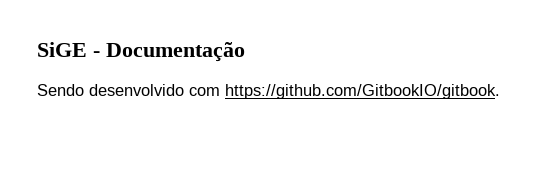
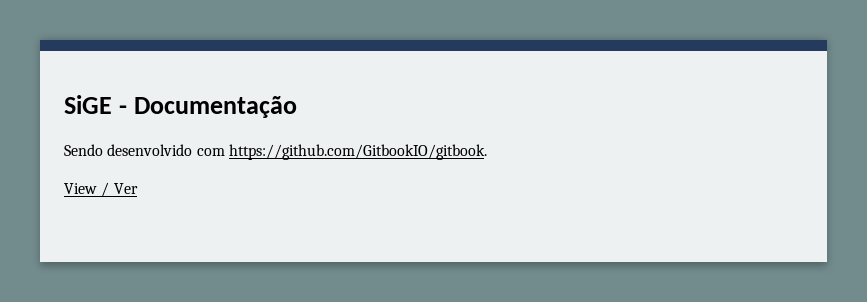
+ View / Ver

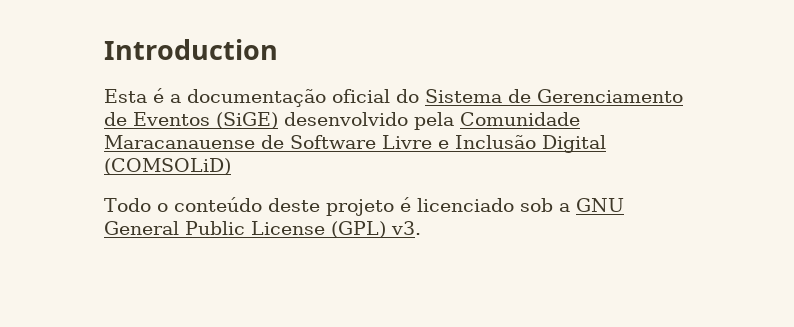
- SiGE - Documentação
- Sendo desenvolvido com https://github.com/GitbookIO/gitbook.
- View / Ver
+ Introduction
+ Esta é a documentação oficial do Sistema de Gerenciamento de Eventos (SiGE) desenvolvido pela Comunidade Maracanauense de Software Livre e Inclusão Digital (COMSOLiD)
+ Todo o conteúdo deste projeto é licenciado sob a GNU General Public License (GPL) v3.

